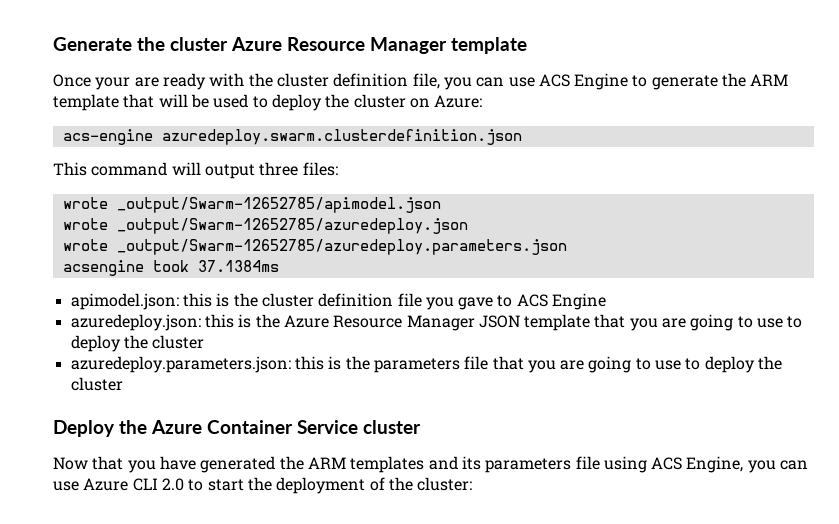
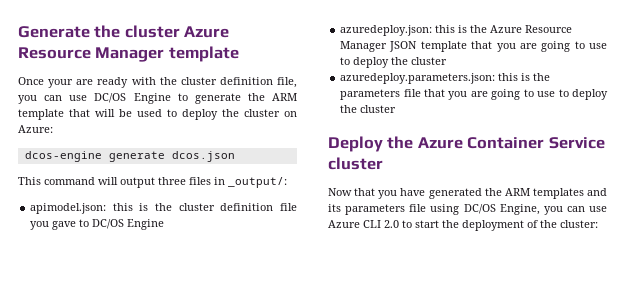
- Once your are ready with the cluster definition file, you can use ACS Engine to generate the ARM template that will be used to deploy the cluster on Azure:
+ Once your are ready with the cluster definition file, you can use DC/OS Engine to generate the ARM template that will be used to deploy the cluster on Azure:
- acs-engine azuredeploy.swarm.clusterdefinition.json
+ dcos-engine generate dcos.json
- This command will output three files:
- wrote _output/Swarm-12652785/apimodel.json
- wrote _output/Swarm-12652785/azuredeploy.json
- wrote _output/Swarm-12652785/azuredeploy.parameters.json
- acsengine took 37.1384ms
+ This command will output three files in _output/:
- apimodel.json: this is the cluster definition file you gave to ACS Engine
+ apimodel.json: this is the cluster definition file you gave to DC/OS Engine
- Now that you have generated the ARM templates and its parameters file using ACS Engine, you can use Azure CLI 2.0 to start the deployment of the cluster:
+ Now that you have generated the ARM templates and its parameters file using DC/OS Engine, you can use Azure CLI 2.0 to start the deployment of the cluster:

